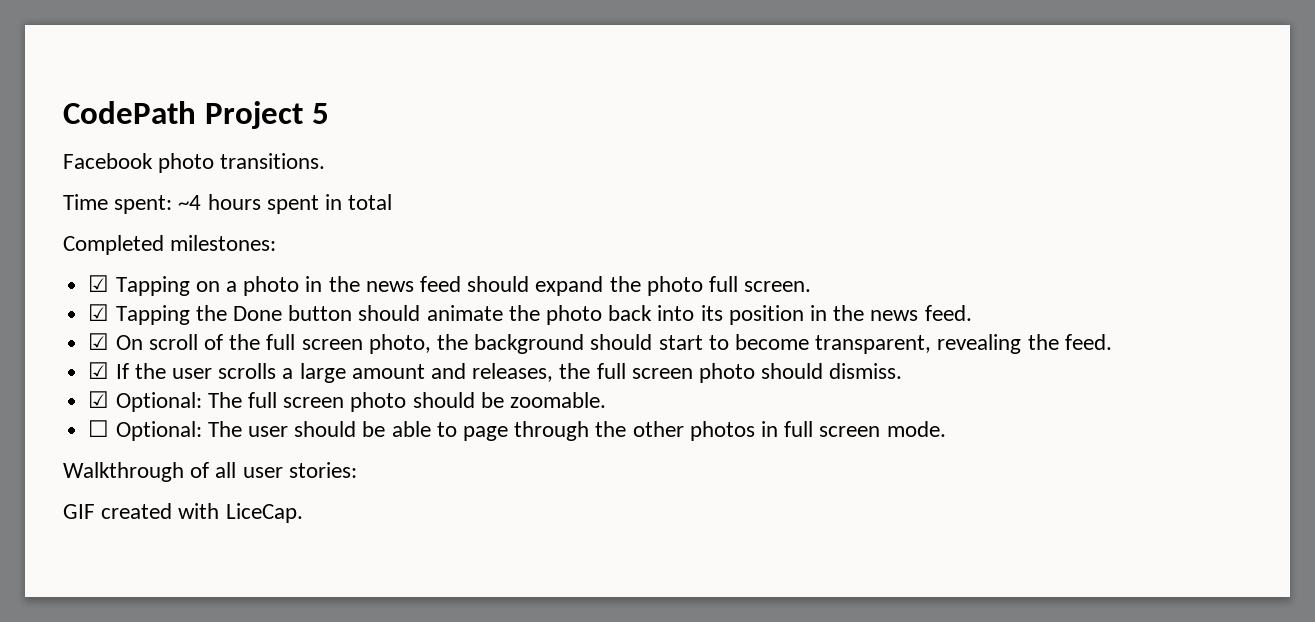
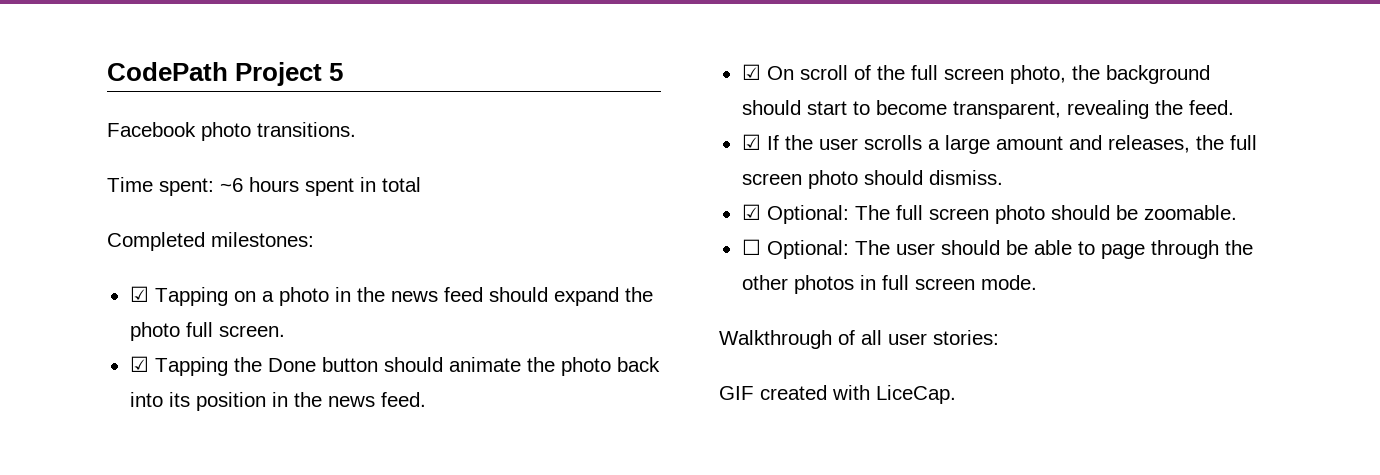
- Time spent: ~4 hours spent in total
+ Time spent: ~6 hours spent in total

